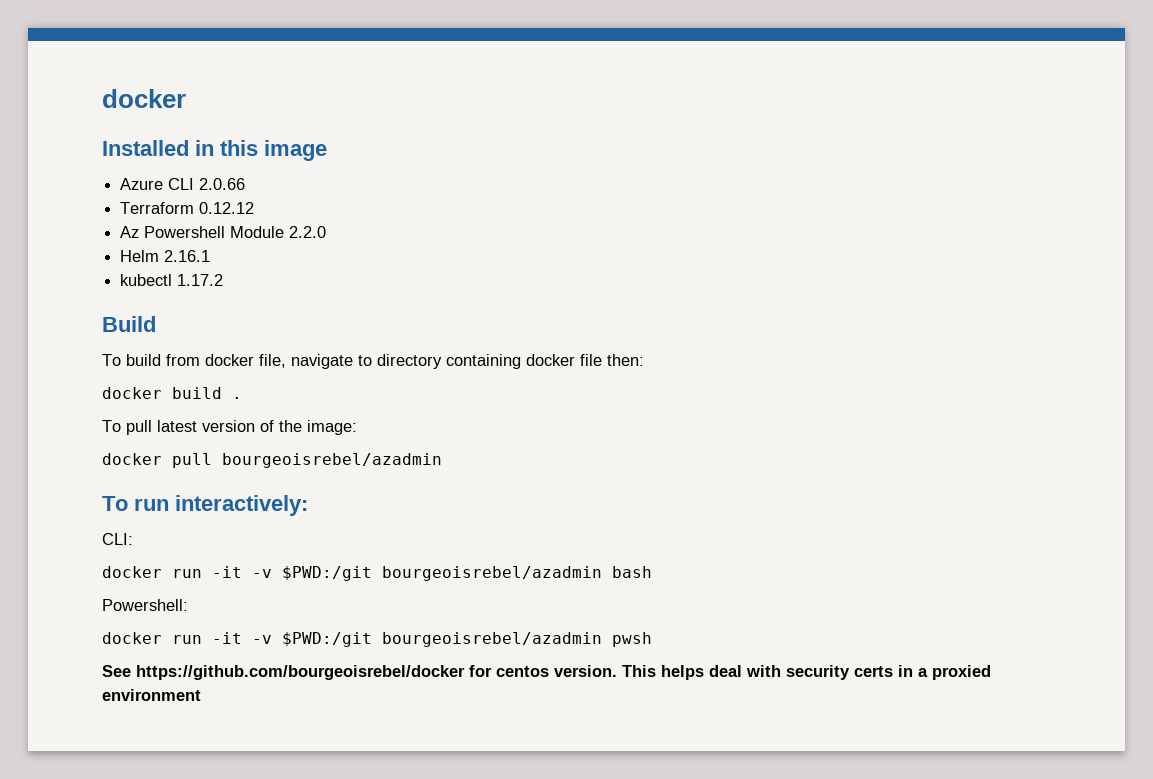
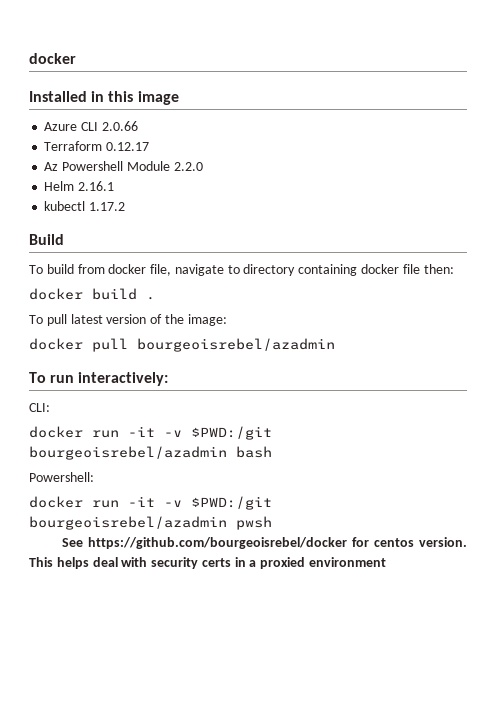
- Terraform 0.12.12
+ Terraform 0.12.17

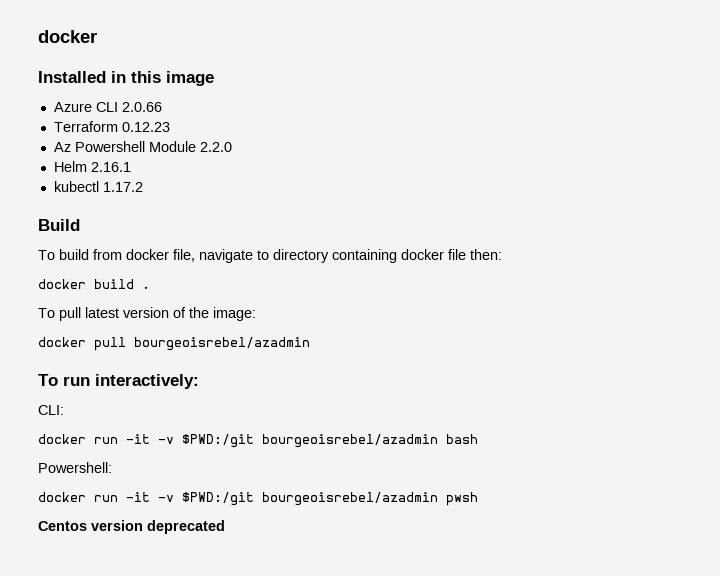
- Terraform 0.12.17
+ Terraform 0.12.23
- See https://github.com/bourgeoisrebel/docker for centos version. This helps deal with security certs in a proxied environment
+ Centos version deprecated

